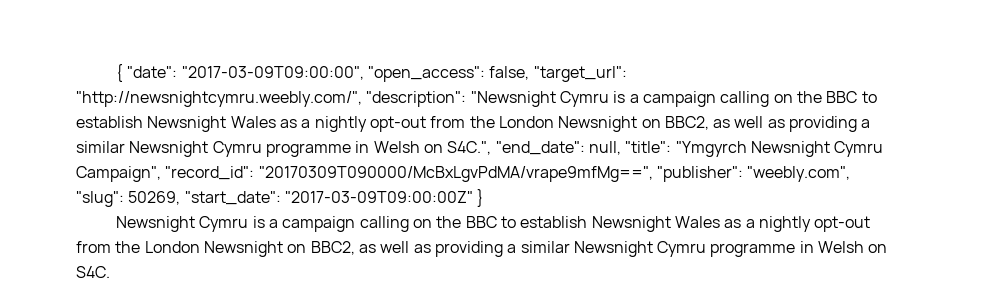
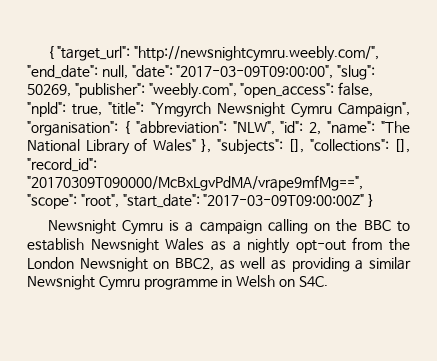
- { "date": "2017-03-09T09:00:00", "open_access": false, "target_url": "http://newsnightcymru.weebly.com/", "description": "Newsnight Cymru is a campaign calling on the BBC to establish Newsnight Wales as a nightly opt-out from the London Newsnight on BBC2, as well as providing a similar Newsnight Cymru programme in Welsh on S4C.", "end_date": null, "title": "Ymgyrch Newsnight Cymru Campaign", "record_id": "20170309T090000/McBxLgvPdMA/vrape9mfMg==", "publisher": "weebly.com", "slug": 50269, "start_date": "2017-03-09T09:00:00Z" }
+ { "target_url": "http://newsnightcymru.weebly.com/", "end_date": null, "date": "2017-03-09T09:00:00", "slug": 50269, "publisher": "weebly.com", "open_access": false, "npld": true, "title": "Ymgyrch Newsnight Cymru Campaign", "organisation": { "abbreviation": "NLW", "id": 2, "name": "The National Library of Wales" }, "subjects": [], "collections": [], "record_id": "20170309T090000/McBxLgvPdMA/vrape9mfMg==", "scope": "root", "start_date": "2017-03-09T09:00:00Z" }

